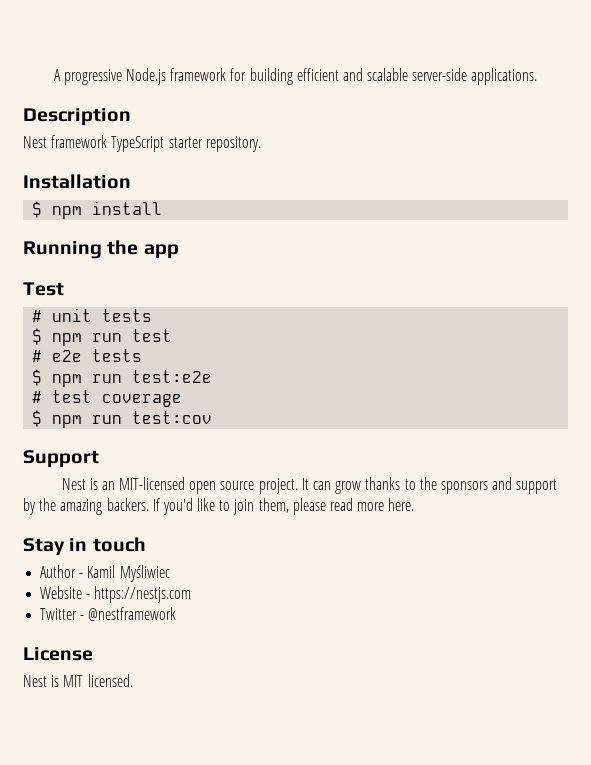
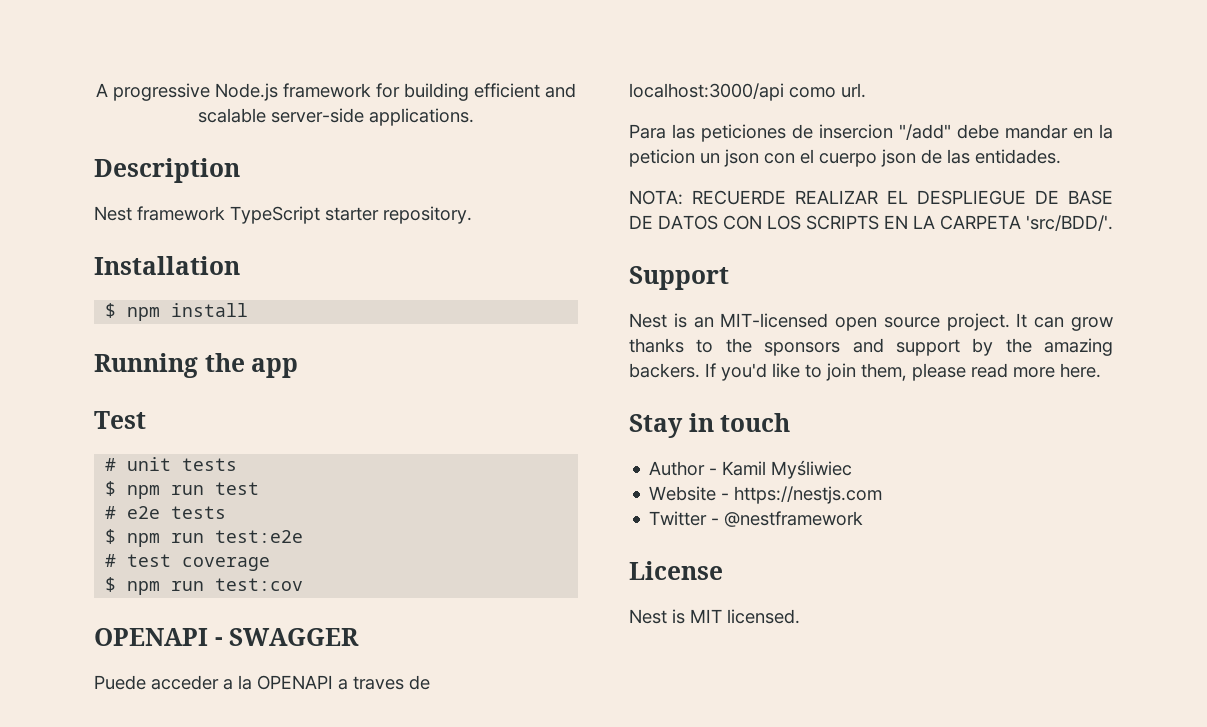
+ OPENAPI - SWAGGER
+ Puede acceder a la OPENAPI a traves de localhost:3000/api como url.
+ Para las peticiones de insercion "/add" debe mandar en la peticion un json con el cuerpo json de las entidades.
+ NOTA: RECUERDE REALIZAR EL DESPLIEGUE DE BASE DE DATOS CON LOS SCRIPTS EN LA CARPETA 'src/BDD/'.

